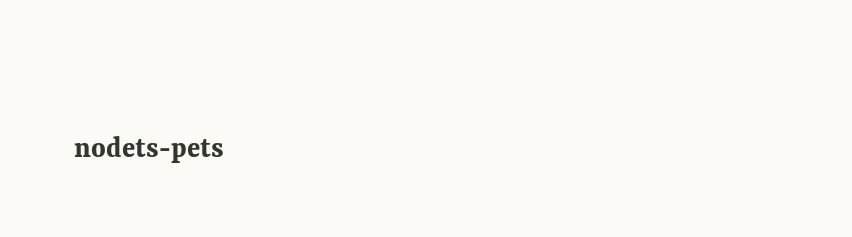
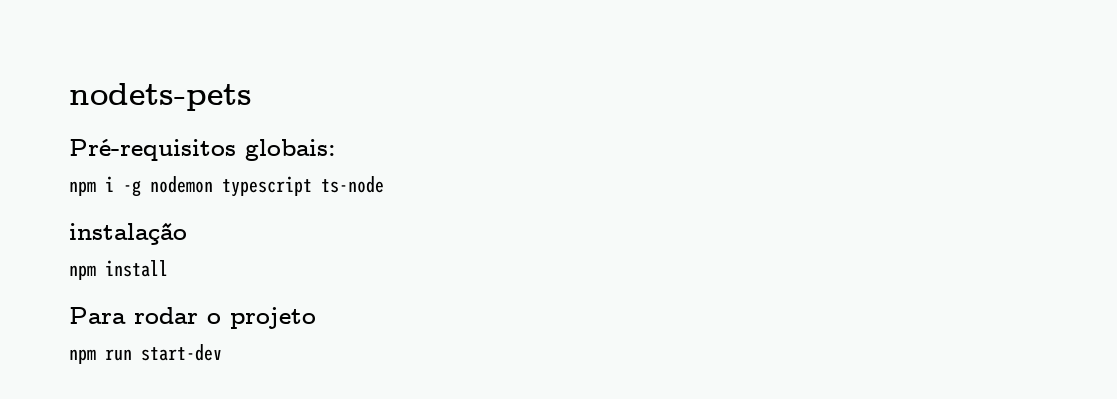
+ Pré-requisitos globais:
+ npm i -g nodemon typescript ts-node
+ instalação
+ npm install
+ Para rodar o projeto
+ npm run start-dev

